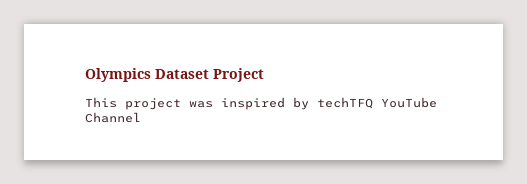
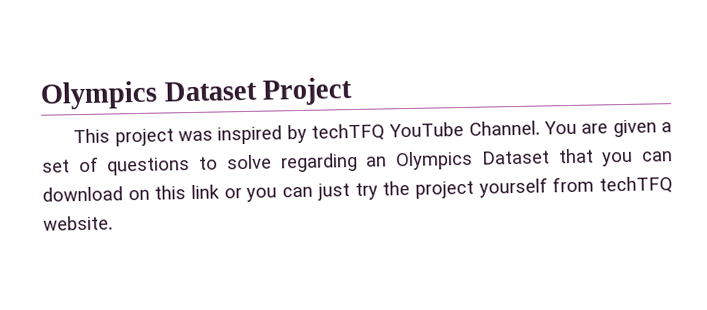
- This project was inspired by techTFQ YouTube Channel
+ This project was inspired by techTFQ YouTube Channel. You are given a set of questions to solve regarding an Olympics Dataset that you can download on this link or you can just try the project yourself from techTFQ website.

